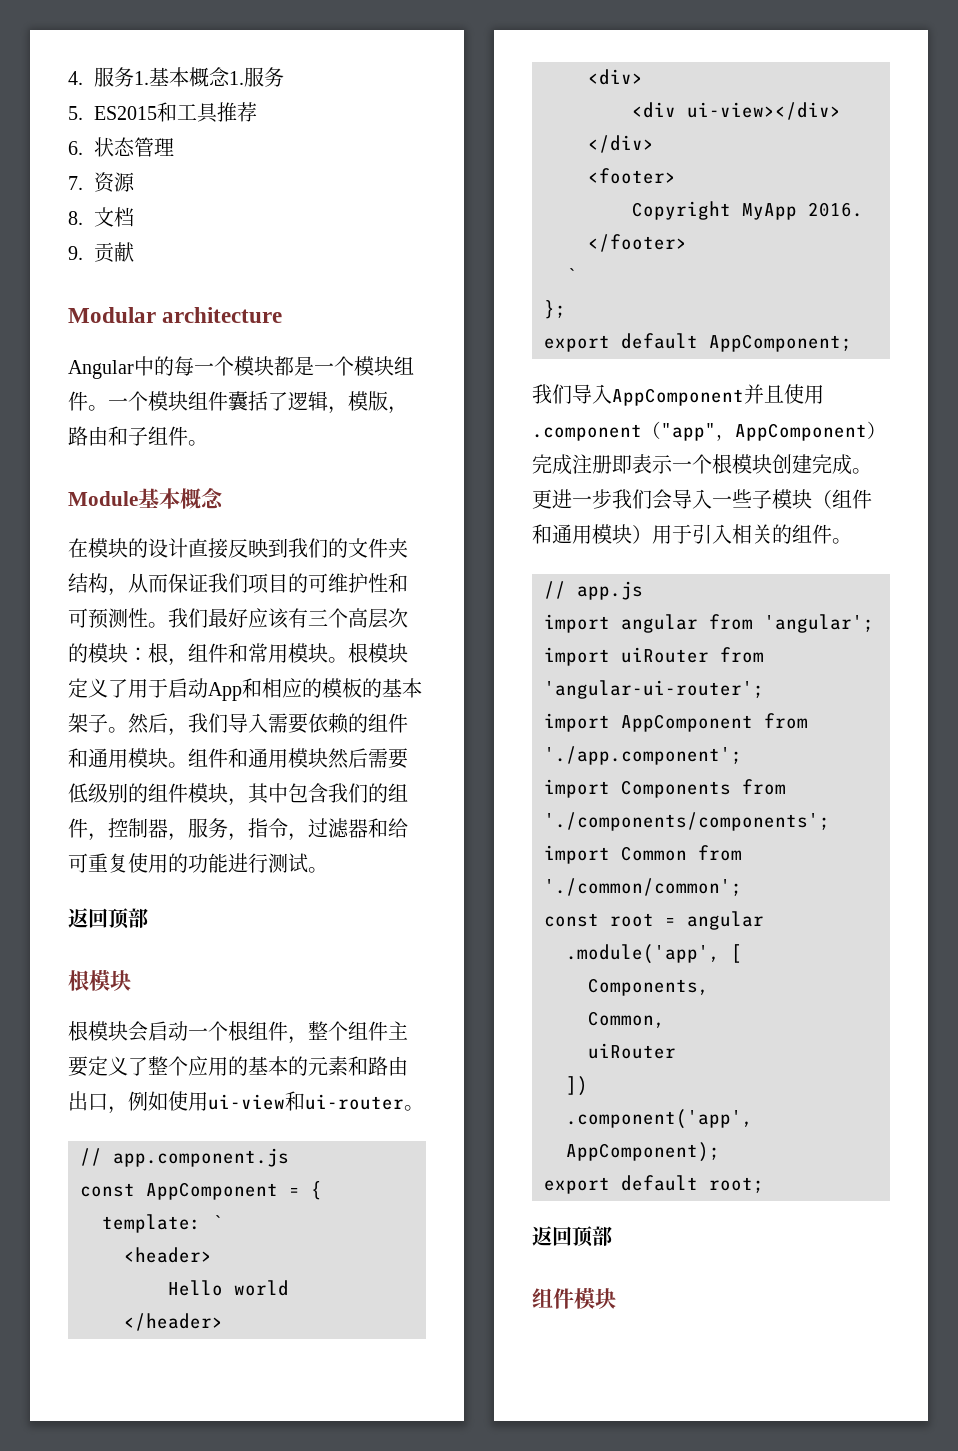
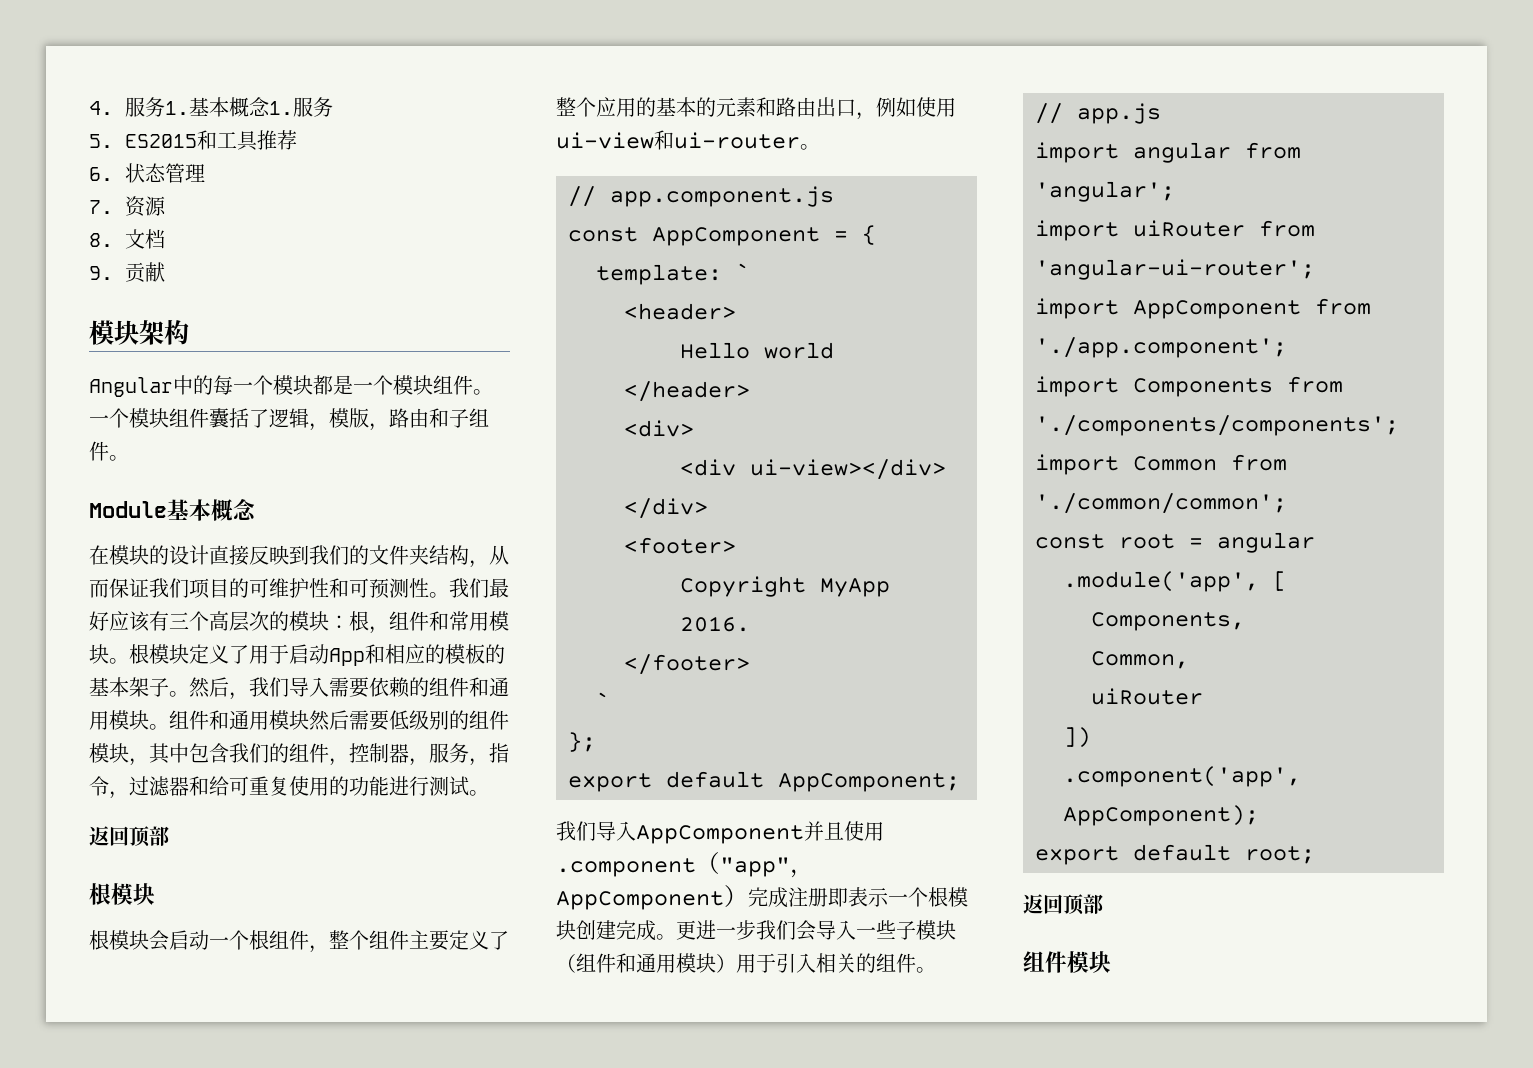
- Modular architecture
+ 模块架构

